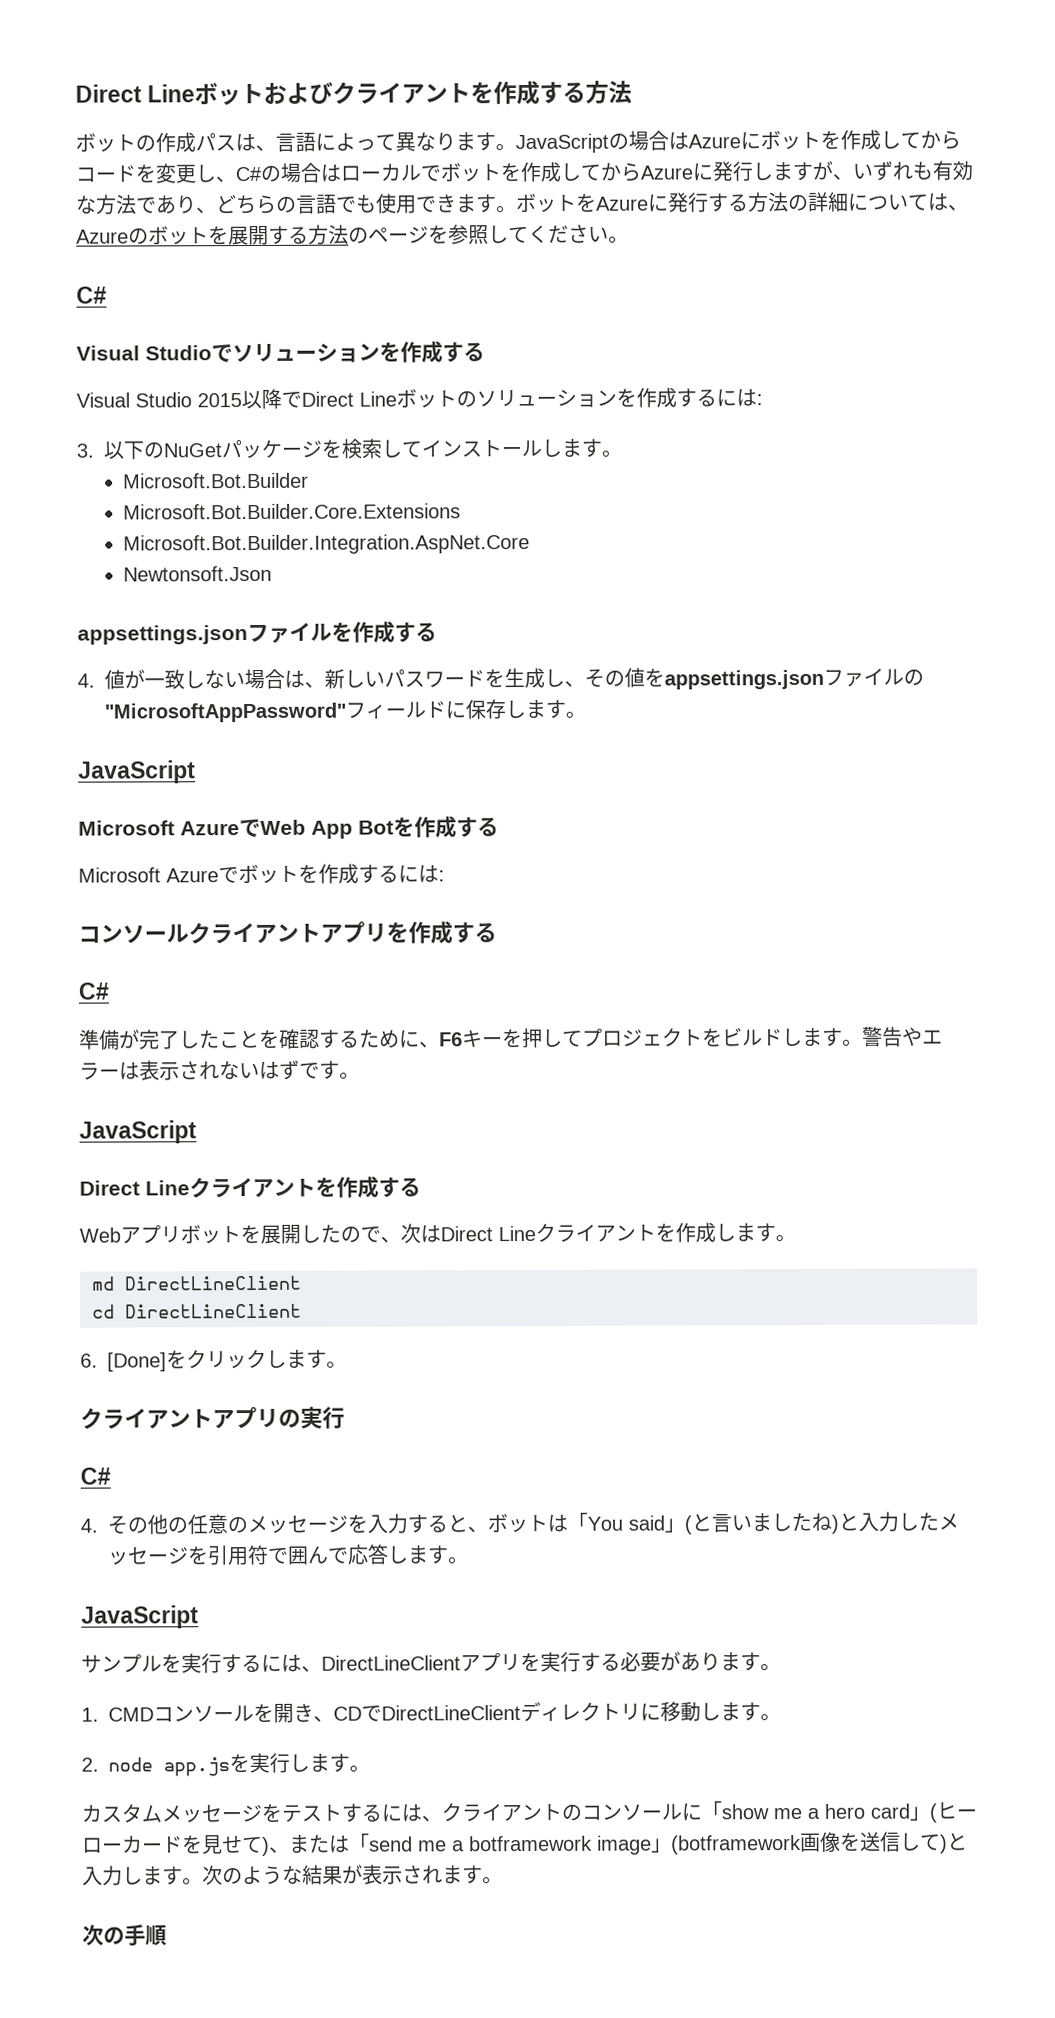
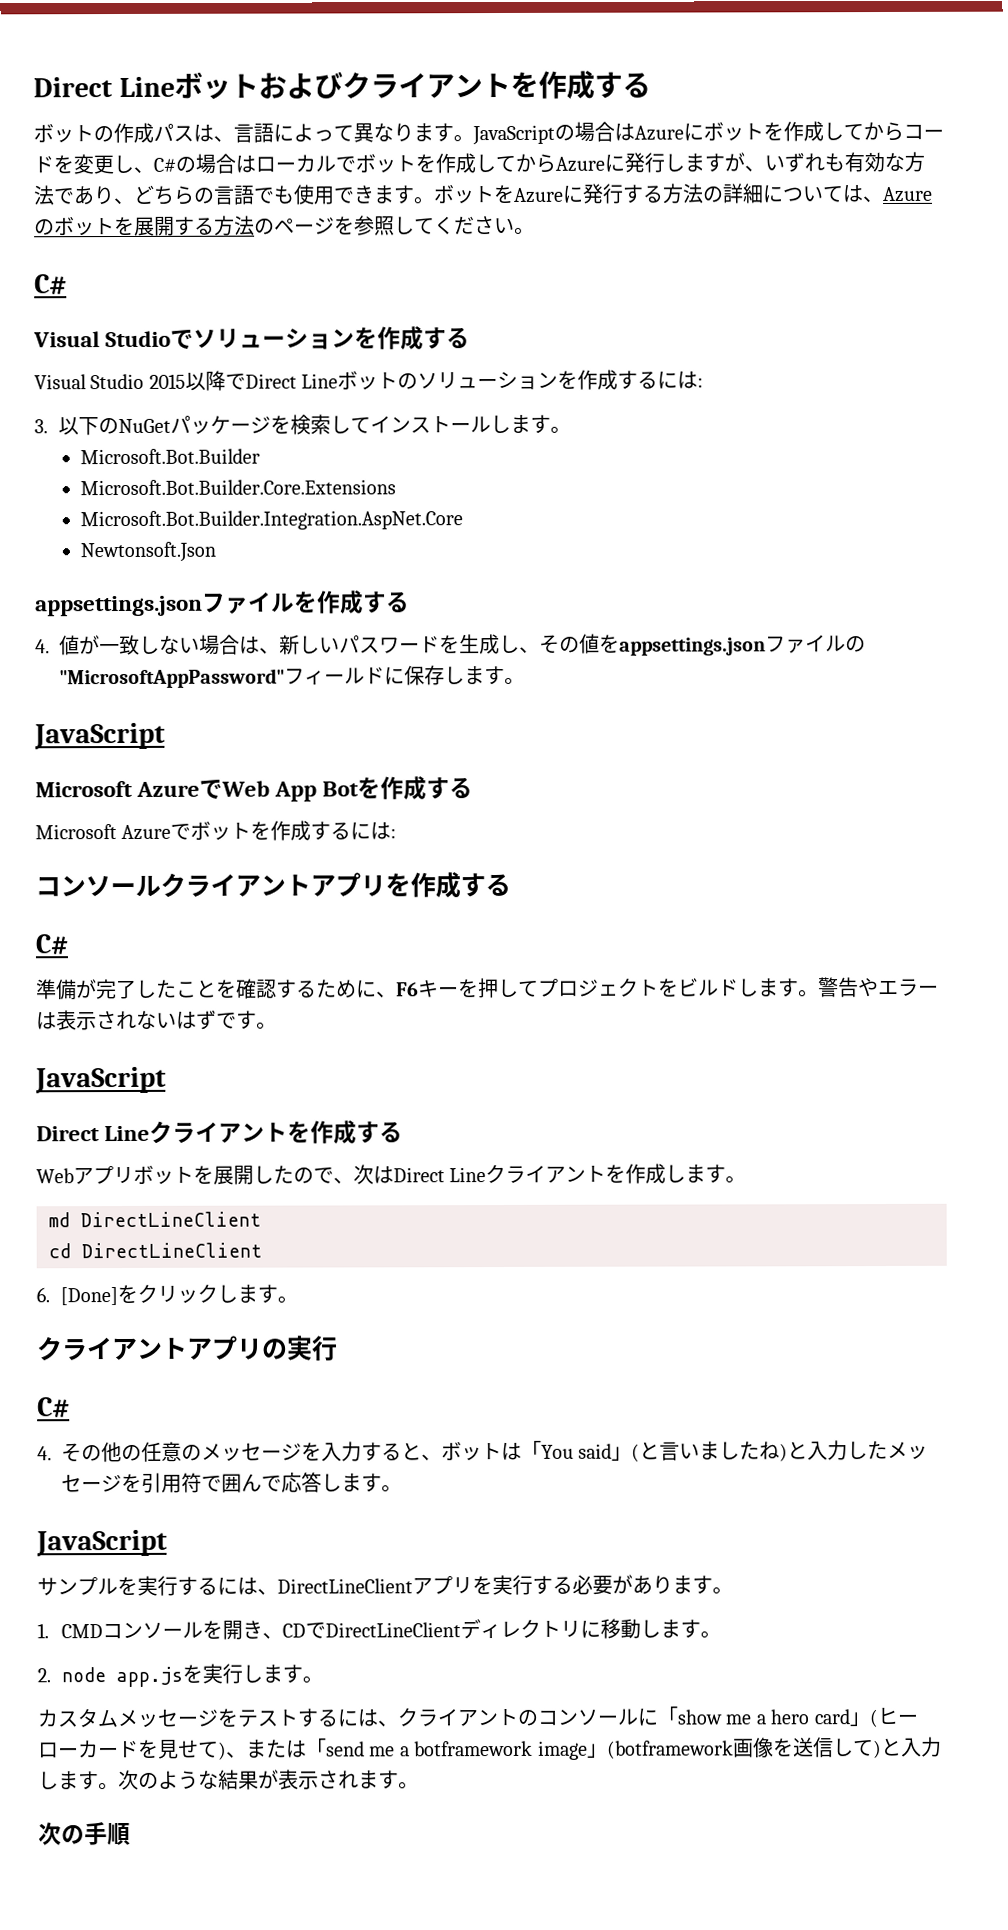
- Direct Lineボットおよびクライアントを作成する方法
+ Direct Lineボットおよびクライアントを作成する

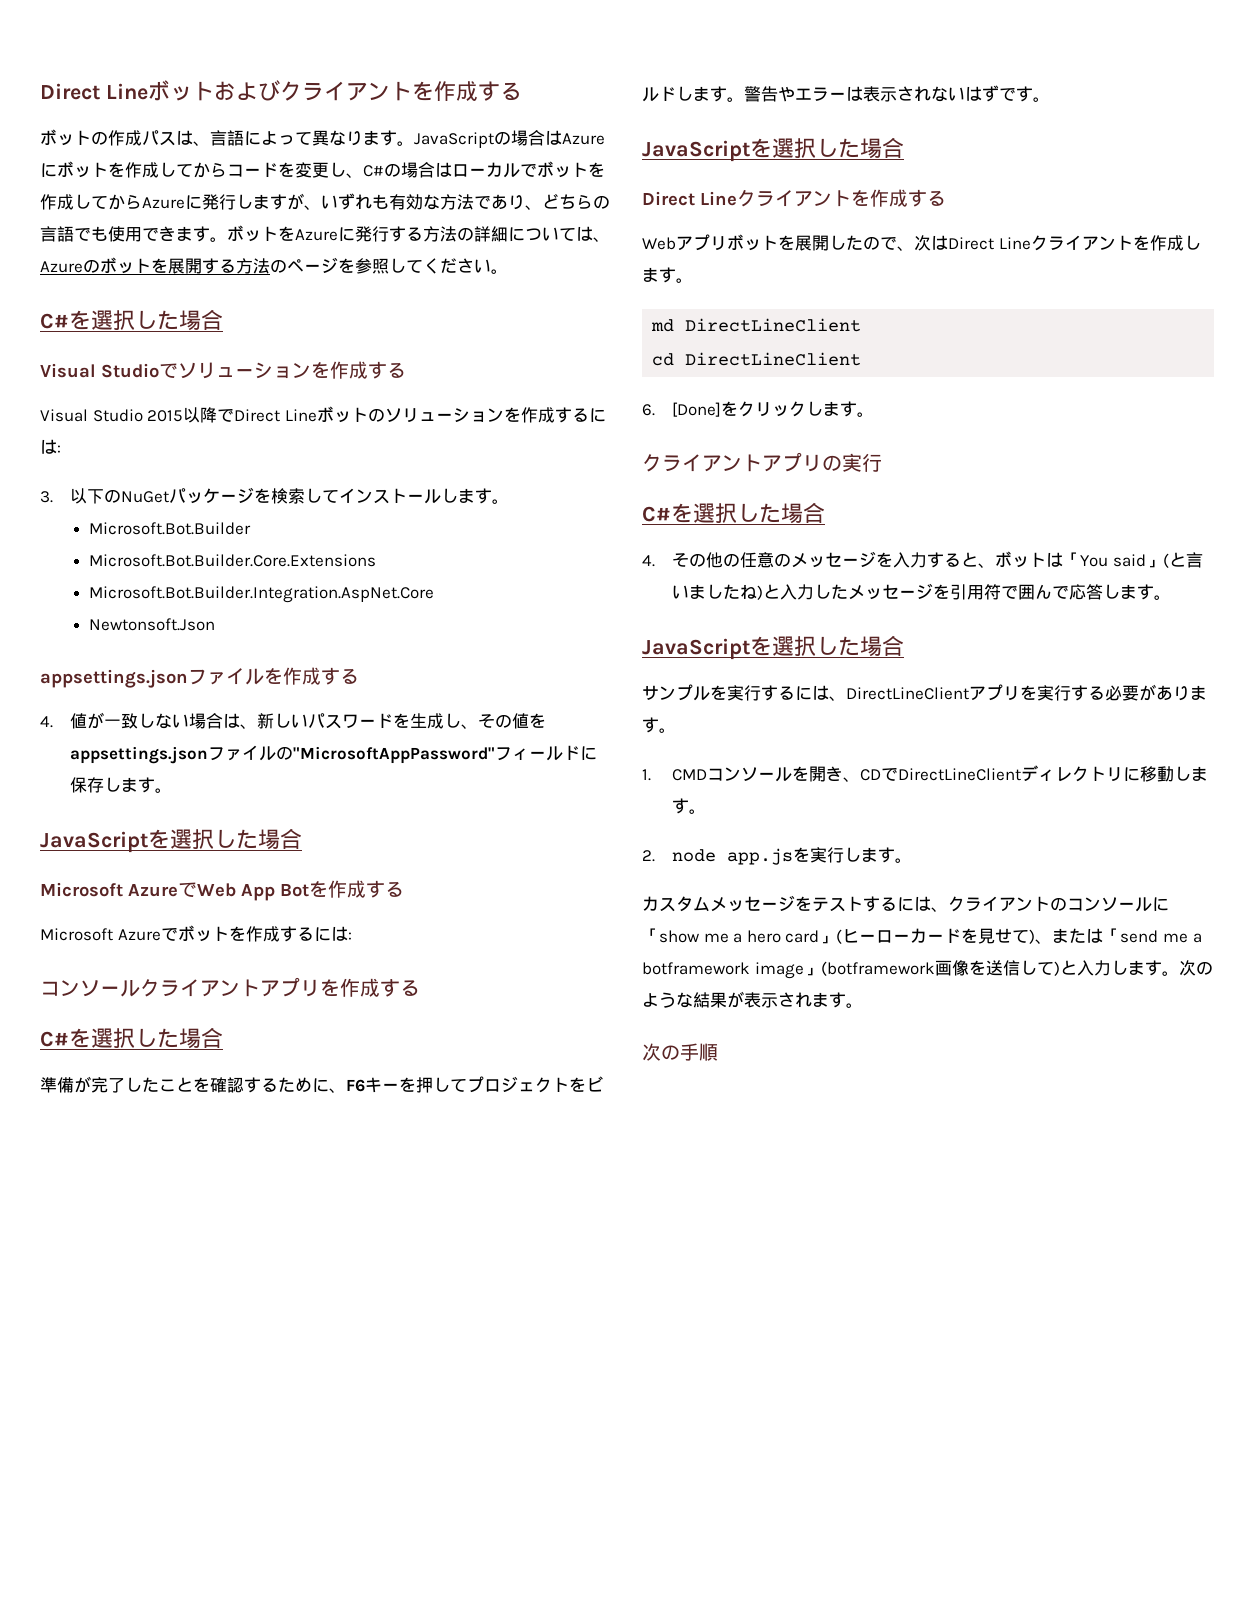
  ボットをAzureに発行する方法の詳細については、Azureのボットを展開する方法のページを参照してください。
- C#
+ C#を選択した場合
  4.値が一致しない場合は、新しいパスワードを生成し、その値をappsettings.jsonファイルの"MicrosoftAppPassword"フィールドに保存します。
- JavaScript
+ JavaScriptを選択した場合
  コンソールクライアントアプリを作成する
- C#
+ C#を選択した場合
  警告やエラーは表示されないはずです。
- JavaScript
+ JavaScriptを選択した場合
  クライアントアプリの実行
- C#
+ C#を選択した場合
  4.その他の任意のメッセージを入力すると、ボットは「You said」(と言いましたね)と入力したメッセージを引用符で囲んで応答します。
- JavaScript
+ JavaScriptを選択した場合

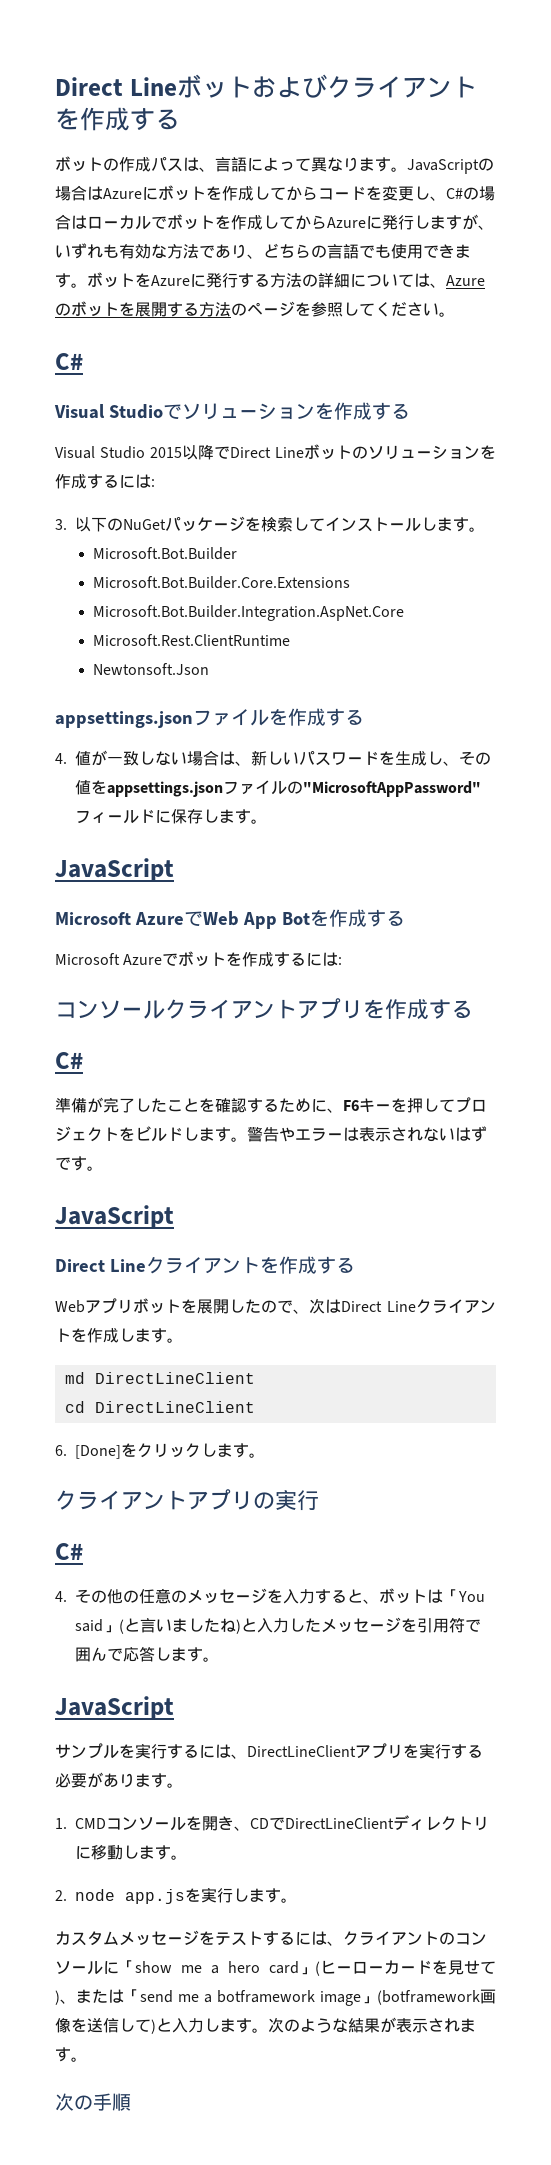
  ボットをAzureに発行する方法の詳細については、Azureのボットを展開する方法のページを参照してください。
- C#を選択した場合
+ C#
+ Microsoft.Rest.ClientRuntime
  4.値が一致しない場合は、新しいパスワードを生成し、その値をappsettings.jsonファイルの"MicrosoftAppPassword"フィールドに保存します。
- JavaScriptを選択した場合
+ JavaScript
  コンソールクライアントアプリを作成する
- C#を選択した場合
+ C#
  警告やエラーは表示されないはずです。
- JavaScriptを選択した場合
+ JavaScript
  クライアントアプリの実行
- C#を選択した場合
+ C#
  4.その他の任意のメッセージを入力すると、ボットは「You said」(と言いましたね)と入力したメッセージを引用符で囲んで応答します。
- JavaScriptを選択した場合
+ JavaScript

